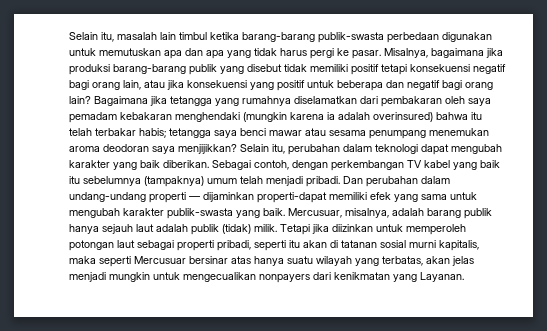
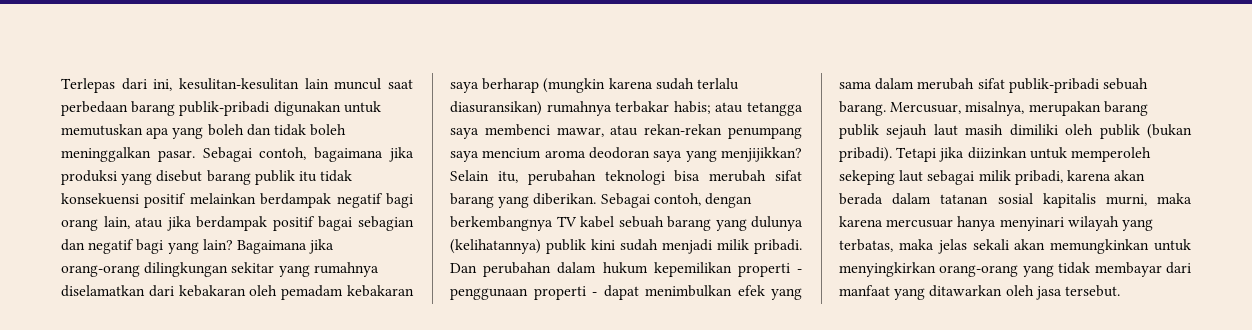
- Selain itu, masalah lain timbul ketika barang-barang publik-swasta perbedaan digunakan untuk memutuskan apa dan apa yang tidak harus pergi ke pasar. Misalnya, bagaimana jika produksi barang-barang publik yang disebut tidak memiliki positif tetapi konsekuensi negatif bagi orang lain, atau jika konsekuensi yang positif untuk beberapa dan negatif bagi orang lain?
+ Terlepas dari ini, kesulitan-kesulitan lain muncul saat perbedaan barang publik-pribadi digunakan untuk memutuskan apa yang boleh dan tidak boleh meninggalkan pasar. Sebagai contoh, bagaimana jika produksi yang disebut barang publik itu tidak konsekuensi positif melainkan berdampak negatif bagi orang lain, atau jika berdampak positif bagai sebagian dan negatif bagi yang lain?
- Bagaimana jika tetangga yang rumahnya diselamatkan dari pembakaran oleh saya pemadam kebakaran menghendaki (mungkin karena ia adalah overinsured) bahwa itu telah terbakar habis; tetangga saya benci mawar atau sesama penumpang menemukan aroma deodoran saya menjijikkan?
+ Bagaimana jika orang-orang dilingkungan sekitar yang rumahnya diselamatkan dari kebakaran oleh pemadam kebakaran saya berharap (mungkin karena sudah terlalu diasuransikan) rumahnya terbakar habis; atau tetangga saya membenci mawar, atau rekan-rekan penumpang saya mencium aroma deodoran saya yang menjijikkan?
- Selain itu, perubahan dalam teknologi dapat mengubah karakter yang baik diberikan.
+ Selain itu, perubahan teknologi bisa merubah sifat barang yang diberikan.
- Sebagai contoh, dengan perkembangan TV kabel yang baik itu sebelumnya (tampaknya) umum telah menjadi pribadi. Dan perubahan dalam undang-undang properti — dijaminkan properti-dapat memiliki efek yang sama untuk mengubah karakter publik-swasta yang baik.
+ Sebagai contoh, dengan berkembangnya TV kabel sebuah barang yang dulunya (kelihatannya) publik kini sudah menjadi milik pribadi. Dan perubahan dalam hukum kepemilikan properti - penggunaan properti - dapat menimbulkan efek yang sama dalam merubah sifat publik-pribadi sebuah barang.
- Mercusuar, misalnya, adalah barang publik hanya sejauh laut adalah publik (tidak) milik.
+ Mercusuar, misalnya, merupakan barang publik sejauh laut masih dimiliki oleh publik (bukan pribadi).
- Tetapi jika diizinkan untuk memperoleh potongan laut sebagai properti pribadi, seperti itu akan di tatanan sosial murni kapitalis, maka seperti Mercusuar bersinar atas hanya suatu wilayah yang terbatas, akan jelas menjadi mungkin untuk mengecualikan nonpayers dari kenikmatan yang Layanan.
+ Tetapi jika diizinkan untuk memperoleh sekeping laut sebagai milik pribadi, karena akan berada dalam tatanan sosial kapitalis murni, maka karena mercusuar hanya menyinari wilayah yang terbatas, maka jelas sekali akan memungkinkan untuk menyingkirkan orang-orang yang tidak membayar dari manfaat yang ditawarkan oleh jasa tersebut.

